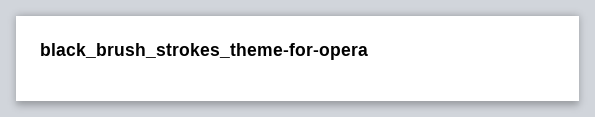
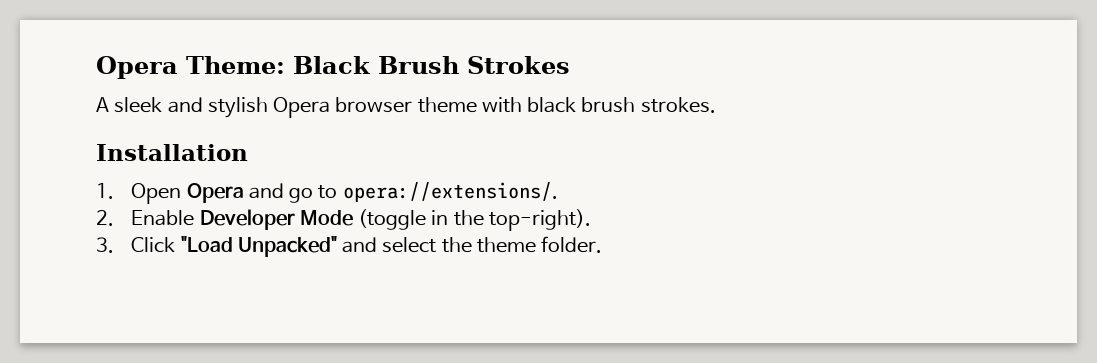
- black_brush_strokes_theme-for-opera
+ Opera Theme: Black Brush Strokes
+ A sleek and stylish Opera browser theme with black brush strokes.
+ Installation
+ 1. Open Opera and go to opera://extensions/.
+ 2. Enable Developer Mode (toggle in the top-right).
+ 3. Click "Load Unpacked" and select the theme folder.

